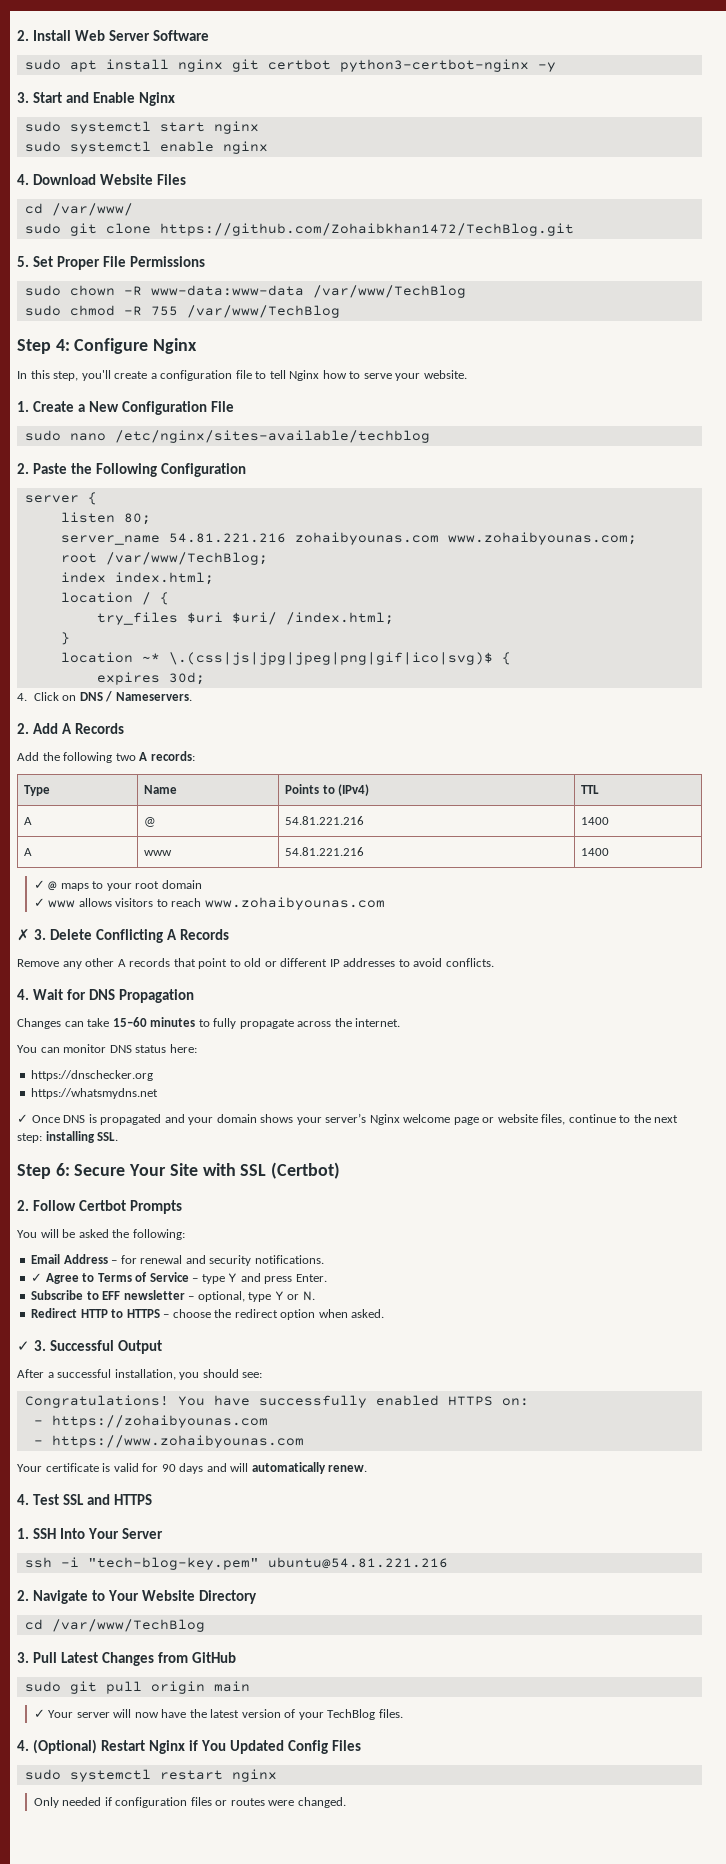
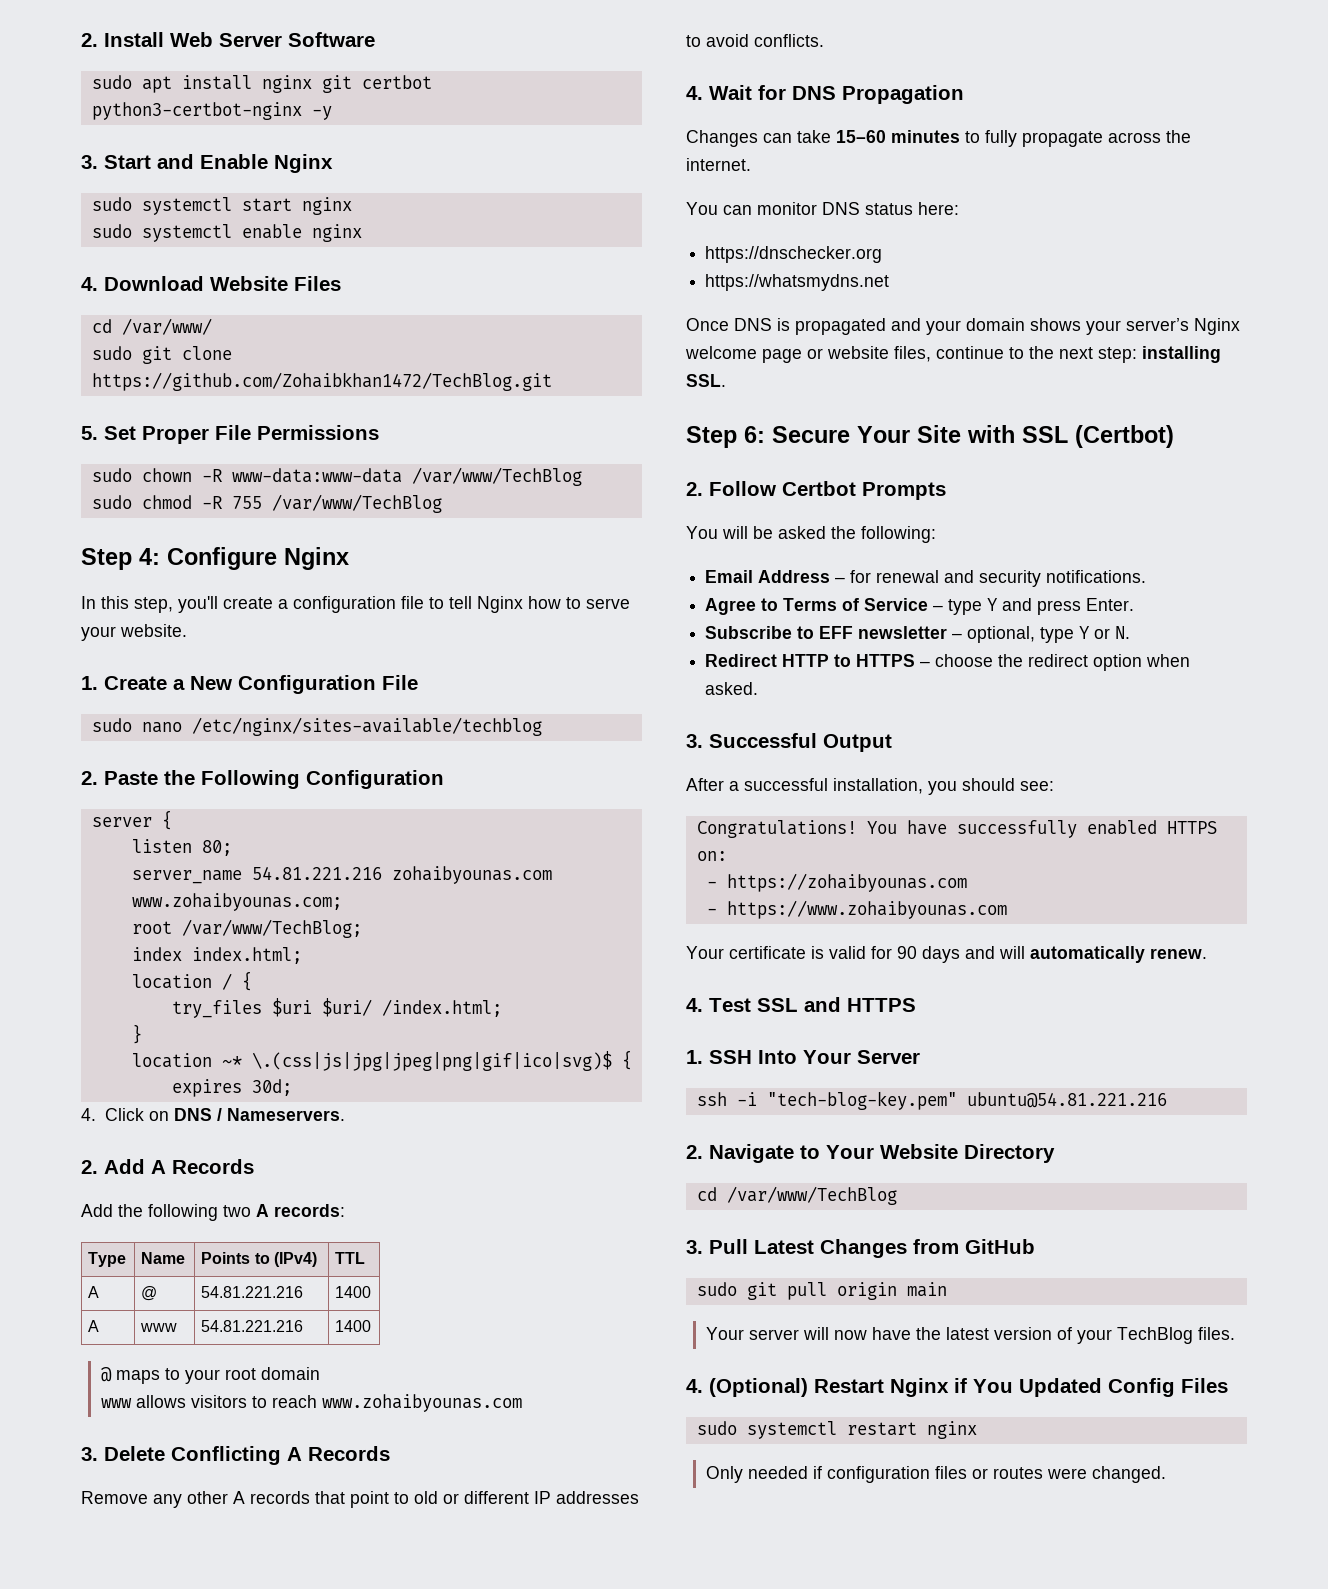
- ✓ @ maps to your root domain
+ @ maps to your root domain
- ✓ www allows visitors to reach www.zohaibyounas.com
+ www allows visitors to reach www.zohaibyounas.com
- ✗ 3. Delete Conflicting A Records
+ 3. Delete Conflicting A Records
- ✓ Once DNS is propagated and your domain shows your server’s Nginx welcome page or website files, continue to the next step: installing SSL.
+ Once DNS is propagated and your domain shows your server’s Nginx welcome page or website files, continue to the next step: installing SSL.
- ✓ Agree to Terms of Service – type Y and press Enter.
+ Agree to Terms of Service – type Y and press Enter.
- ✓ 3. Successful Output
+ 3. Successful Output
- ✓ Your server will now have the latest version of your TechBlog files.
+ Your server will now have the latest version of your TechBlog files.

